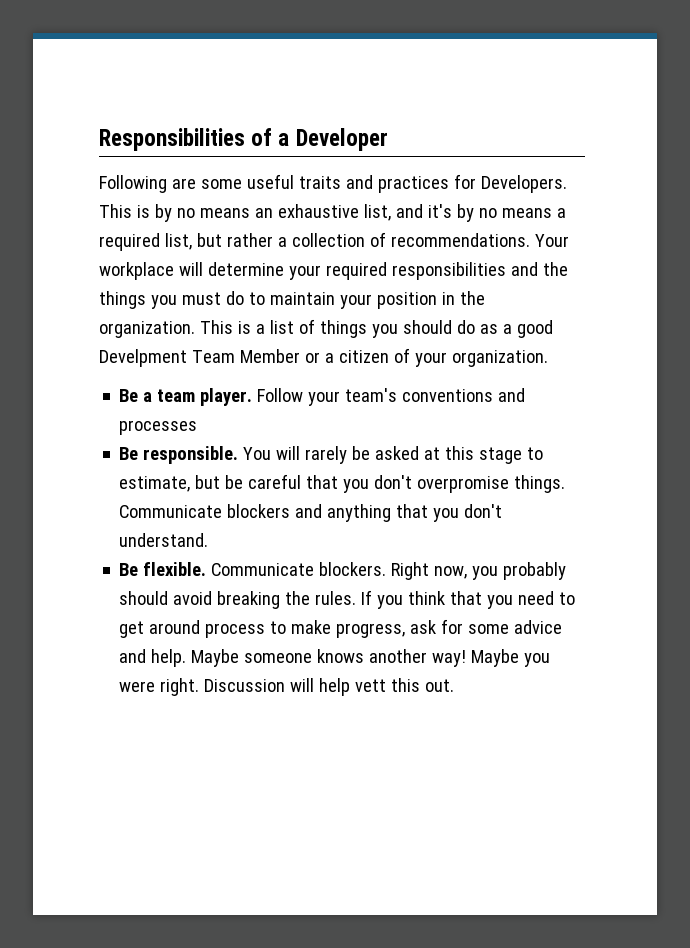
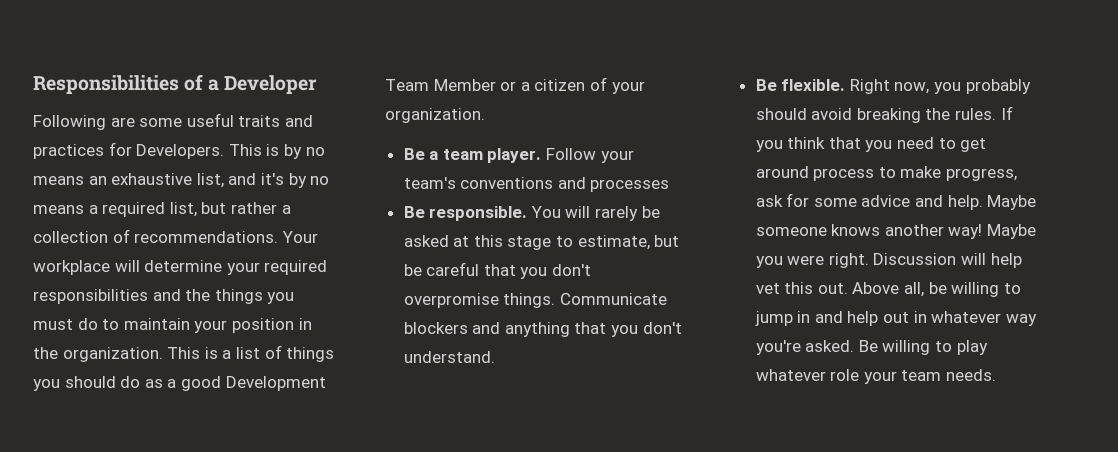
- This is a list of things you should do as a good Develpment Team Member or a citizen of your organization.
+ This is a list of things you should do as a good Development Team Member or a citizen of your organization.
- Communicate blockers.
- Discussion will help vett this out.
+ Discussion will help vet this out.
+ Above all, be willing to jump in and help out in whatever way you're asked. Be willing to play whatever role your team needs.

